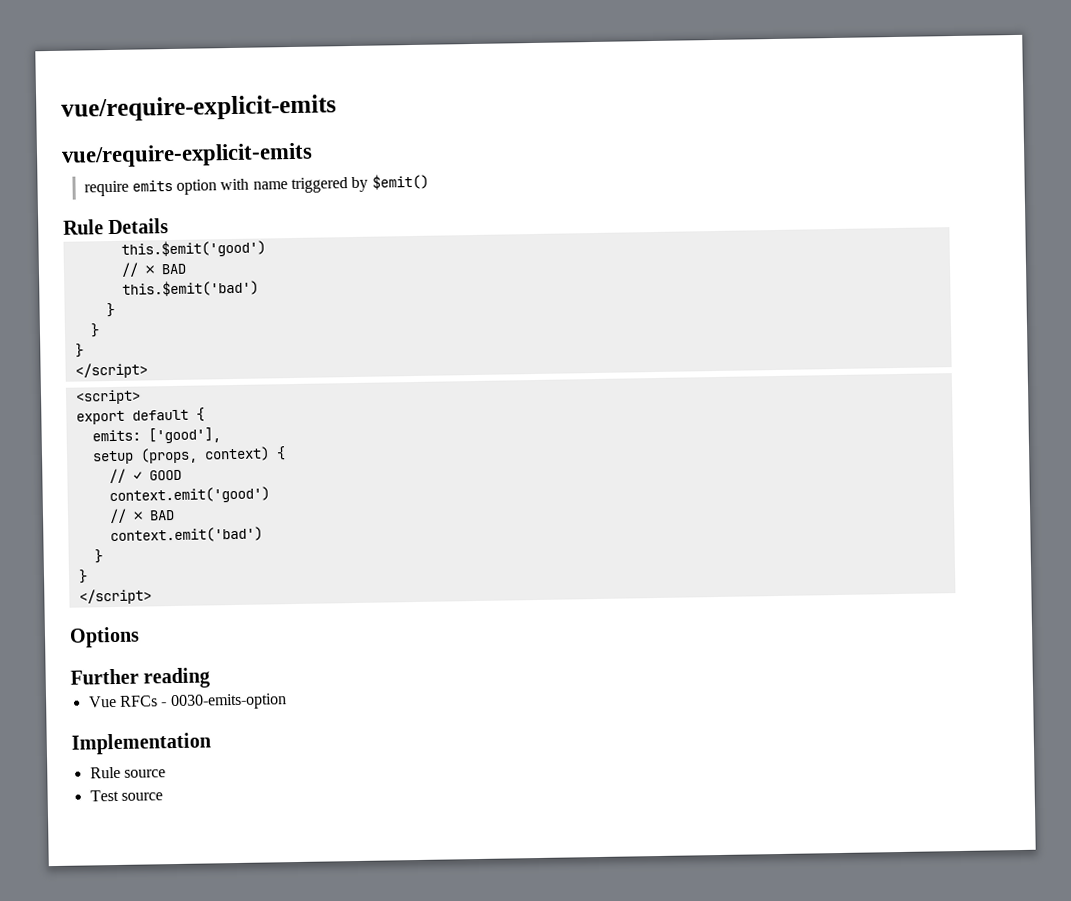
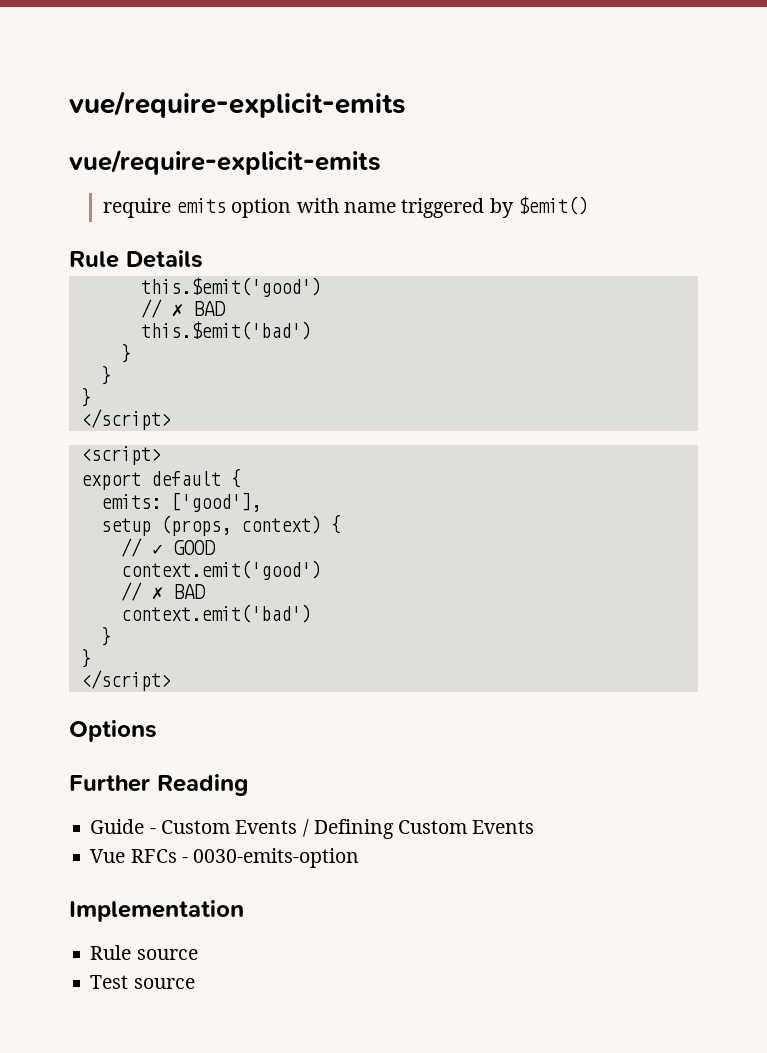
- Further reading
+ Further Reading
+ Guide - Custom Events / Defining Custom Events

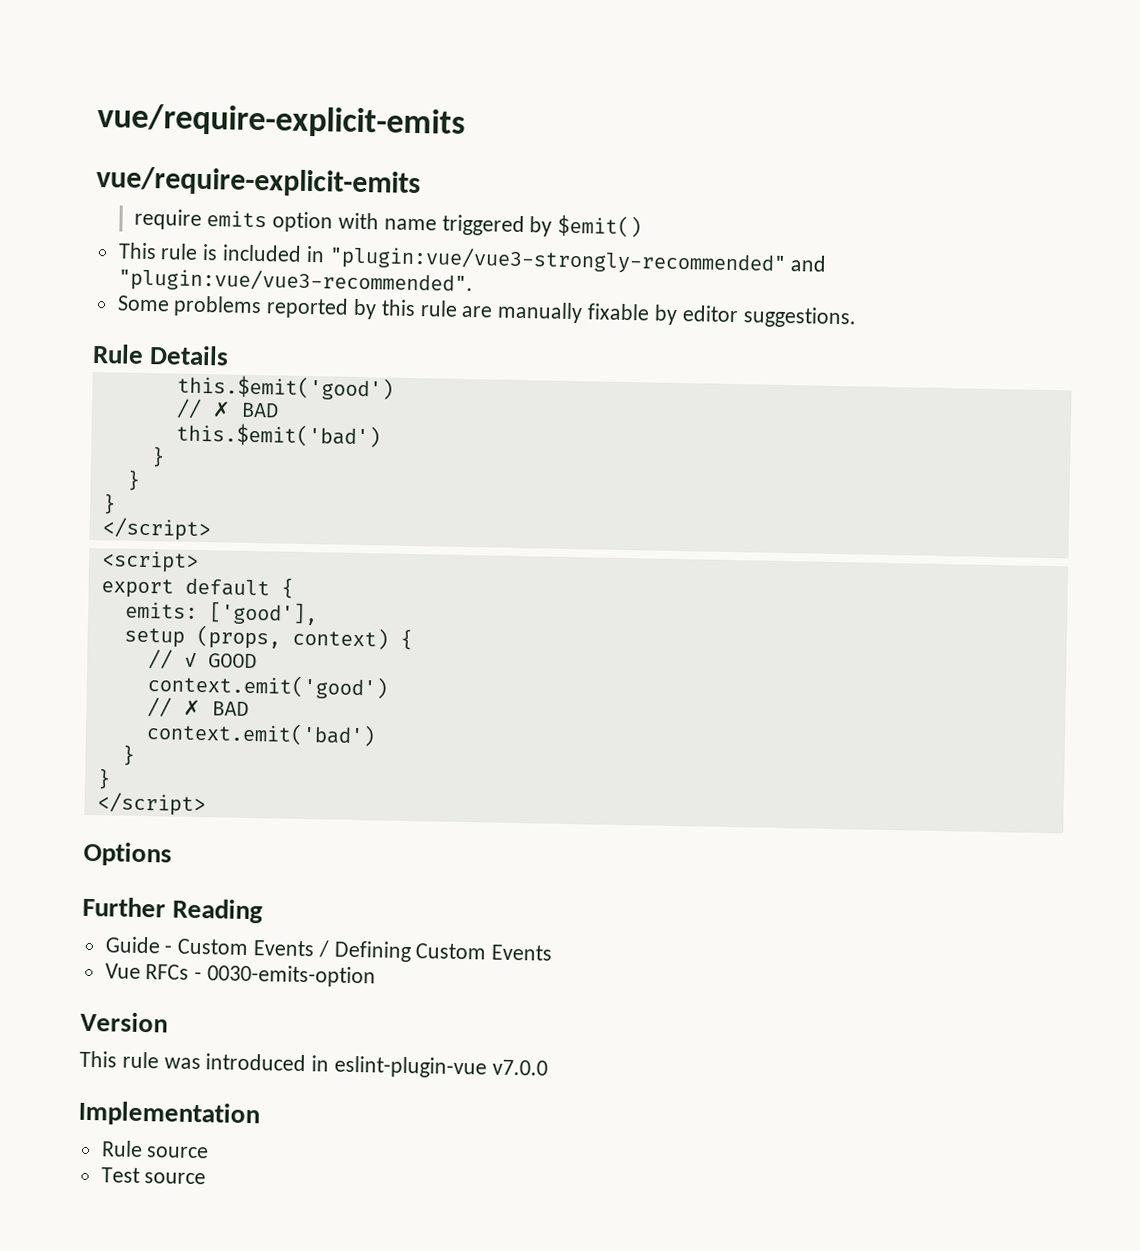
+ This rule is included in "plugin:vue/vue3-strongly-recommended" and "plugin:vue/vue3-recommended".
+ Some problems reported by this rule are manually fixable by editor suggestions.
+ Version
+ This rule was introduced in eslint-plugin-vue v7.0.0

